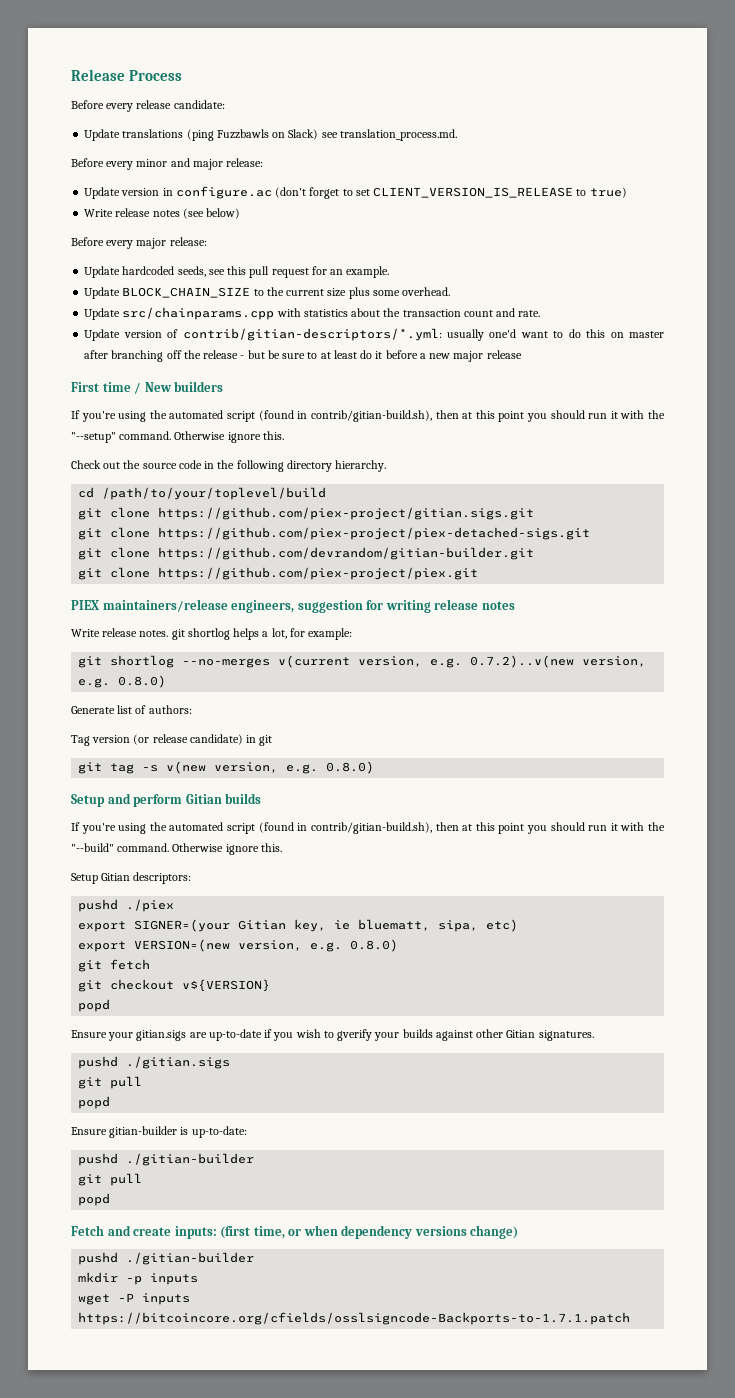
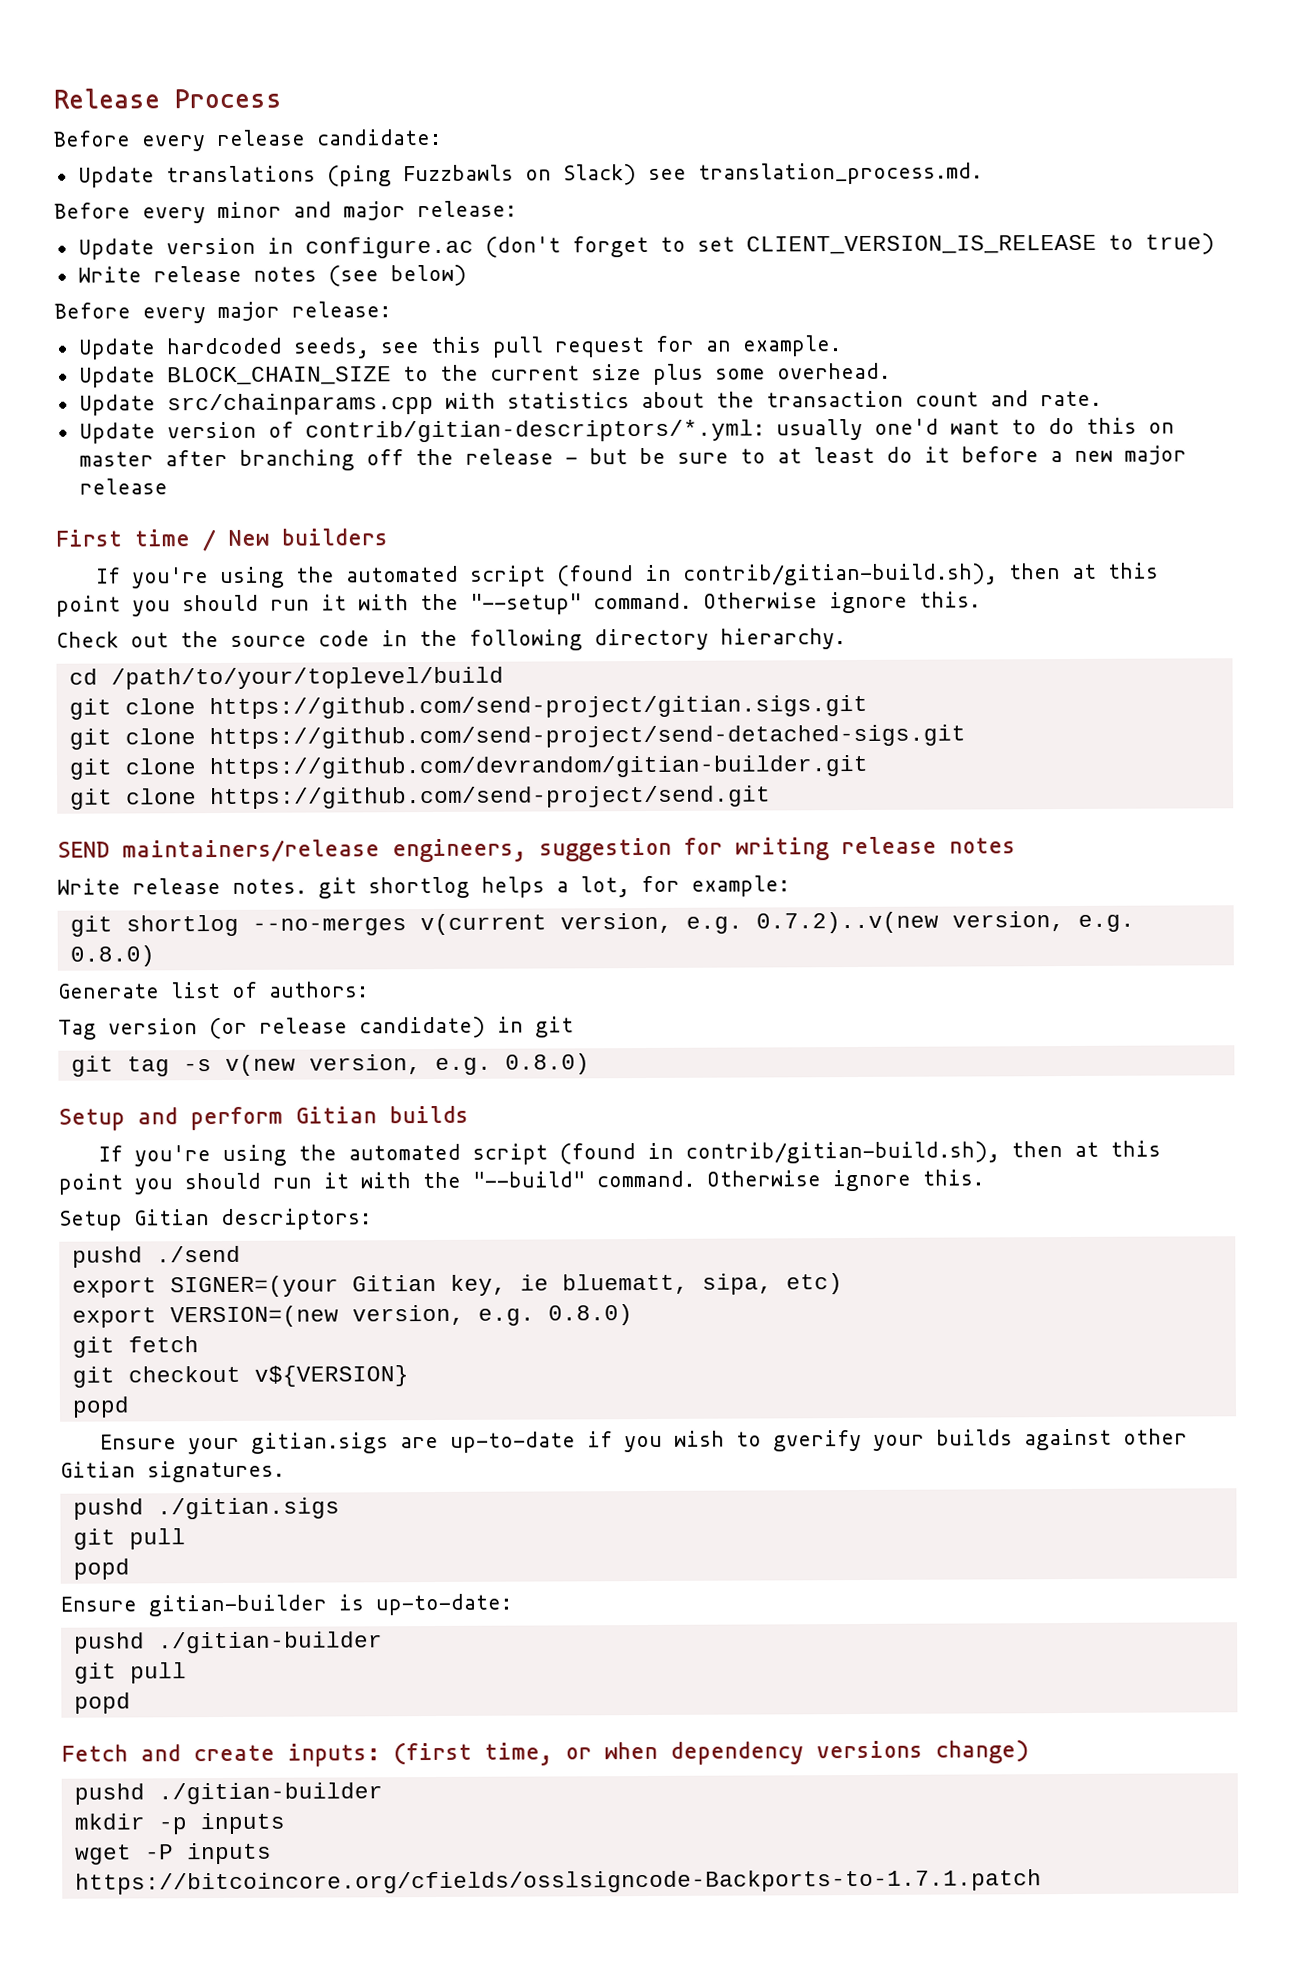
- git clone https://github.com/piex-project/gitian.sigs.git
- git clone https://github.com/piex-project/piex-detached-sigs.git
+ git clone https://github.com/send-project/gitian.sigs.git
+ git clone https://github.com/send-project/send-detached-sigs.git
- git clone https://github.com/piex-project/piex.git
- PIEX maintainers/release engineers, suggestion for writing release notes
+ git clone https://github.com/send-project/send.git
+ SEND maintainers/release engineers, suggestion for writing release notes
- pushd ./piex
+ pushd ./send

